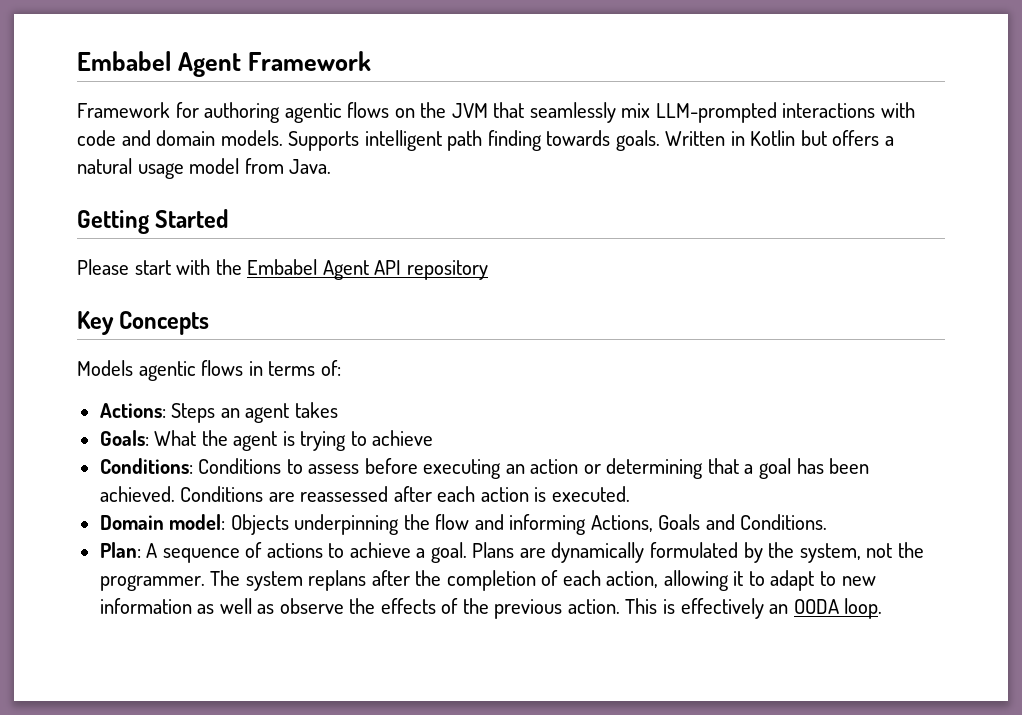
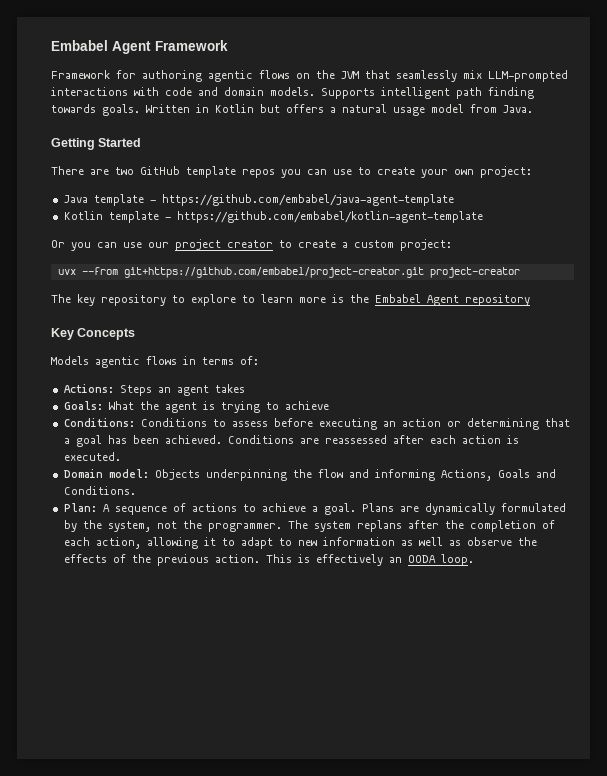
- Please start with the Embabel Agent API repository
+ There are two GitHub template repos you can use to create your own project:
+ Java template - https://github.com/embabel/java-agent-template
+ Kotlin template - https://github.com/embabel/kotlin-agent-template
+ Or you can use our project creator to create a custom project:
+ uvx --from git+https://github.com/embabel/project-creator.git project-creator
+ The key repository to explore to learn more is the Embabel Agent repository

